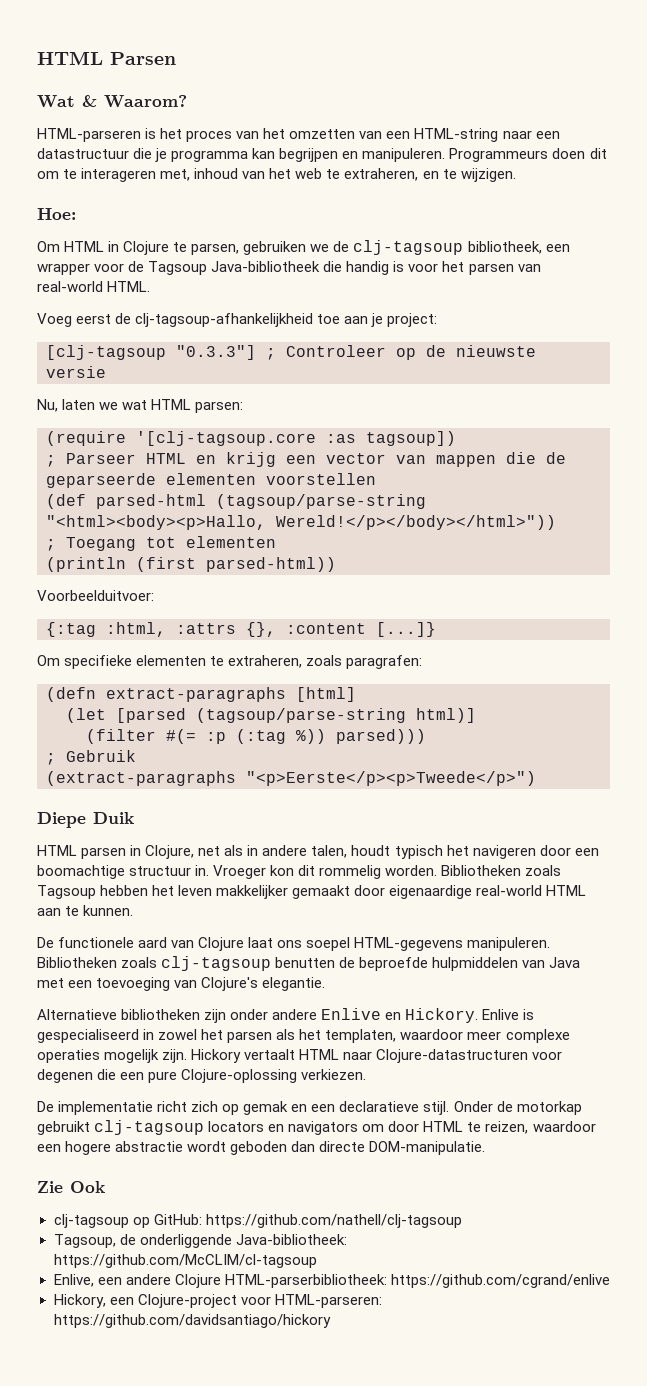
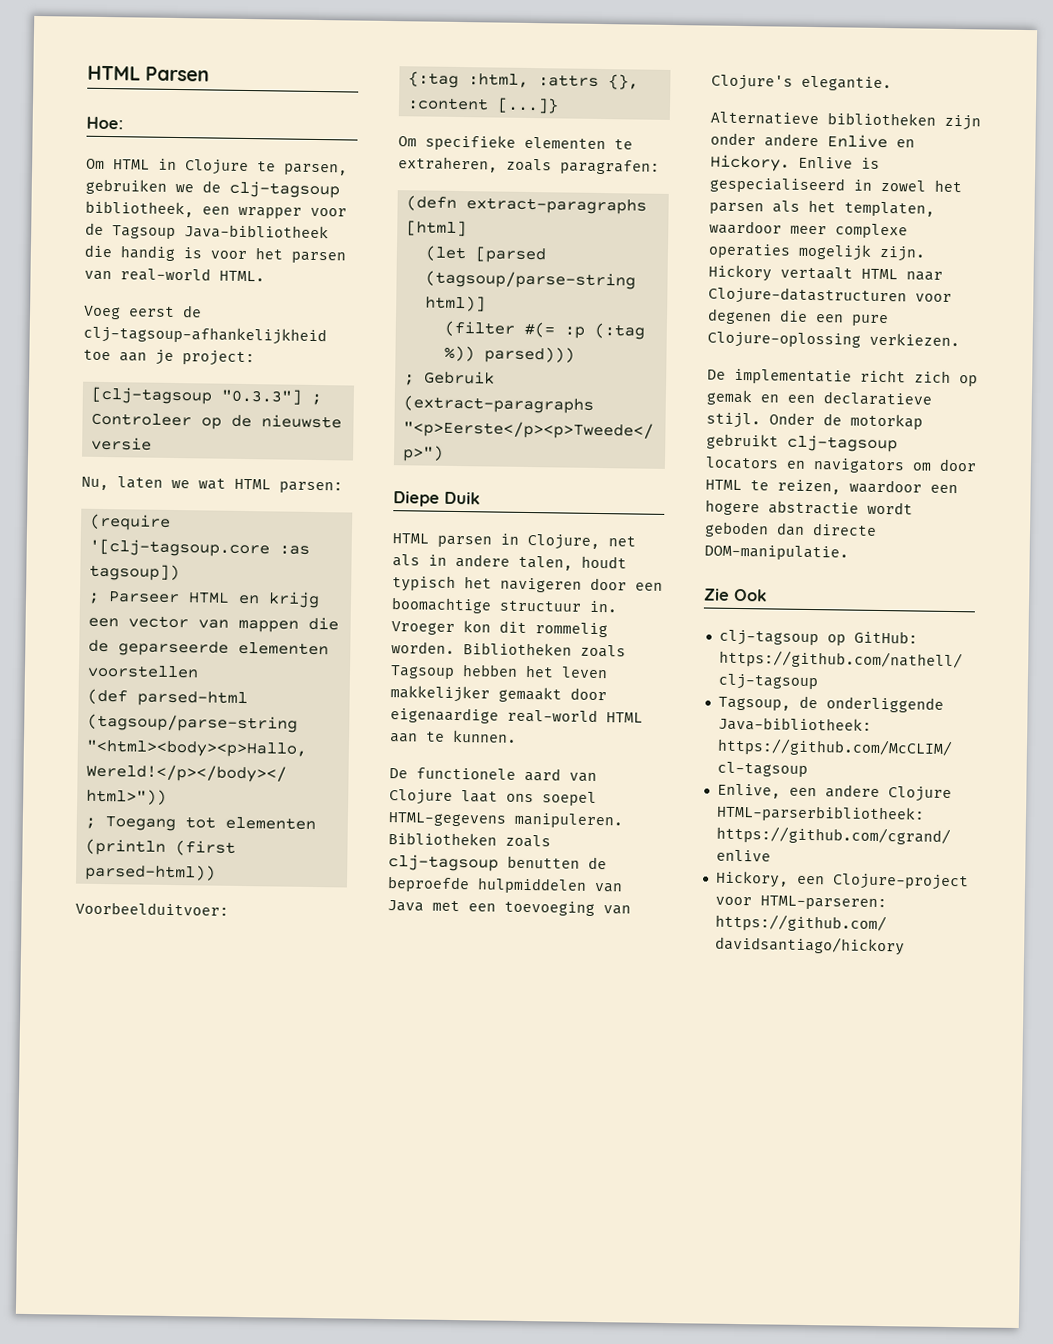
- Wat & Waarom?
- HTML-parseren is het proces van het omzetten van een HTML-string naar een datastructuur die je programma kan begrijpen en manipuleren. Programmeurs doen dit om te interageren met, inhoud van het web te extraheren, en te wijzigen.

